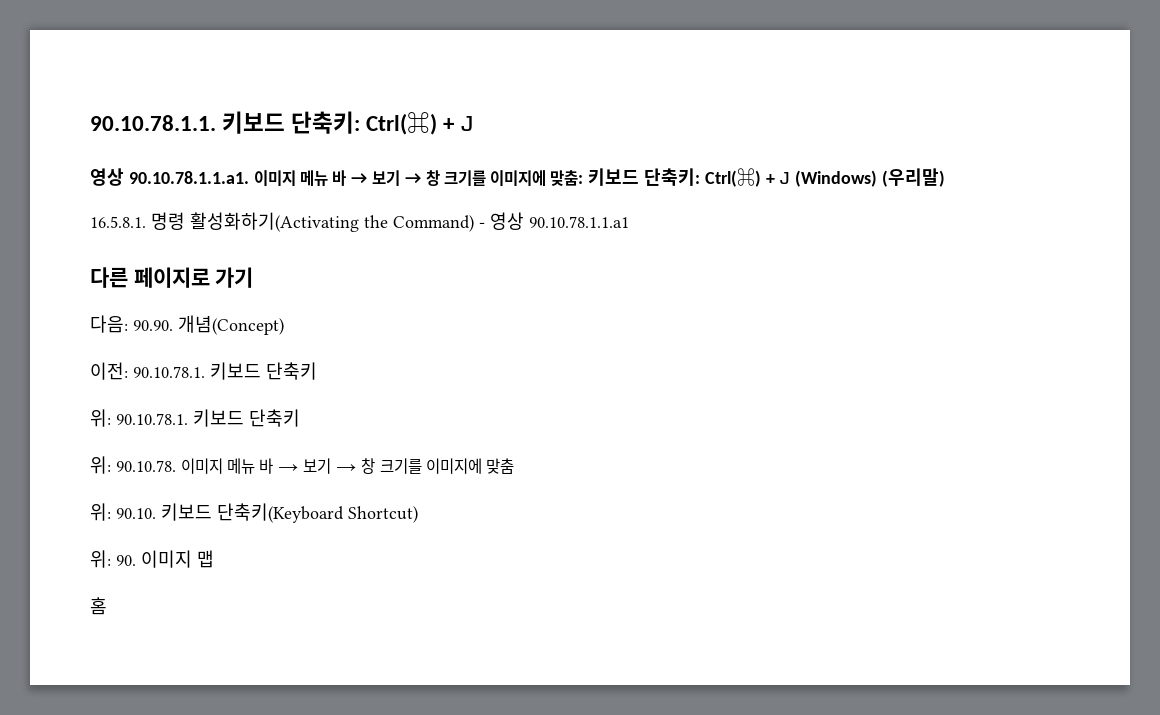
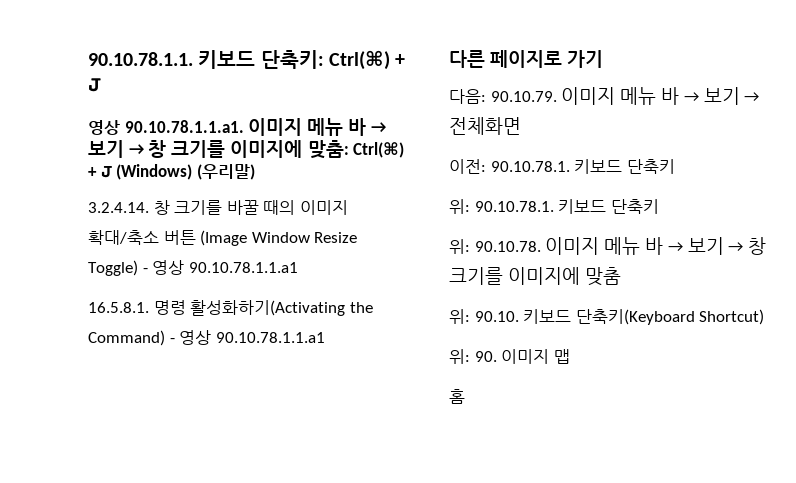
- 영상 90.10.78.1.1.a1. 이미지 메뉴 바 → 보기 → 창 크기를 이미지에 맞춤: 키보드 단축키: Ctrl(⌘) + J (Windows) (우리말)
+ 영상 90.10.78.1.1.a1. 이미지 메뉴 바 → 보기 → 창 크기를 이미지에 맞춤: Ctrl(⌘) + J (Windows) (우리말)
+ 3.2.4.14. 창 크기를 바꿀 때의 이미지 확대/축소 버튼 (Image Window Resize Toggle) - 영상 90.10.78.1.1.a1
- 다음: 90.90. 개념(Concept)
+ 다음: 90.10.79. 이미지 메뉴 바 → 보기 → 전체화면

